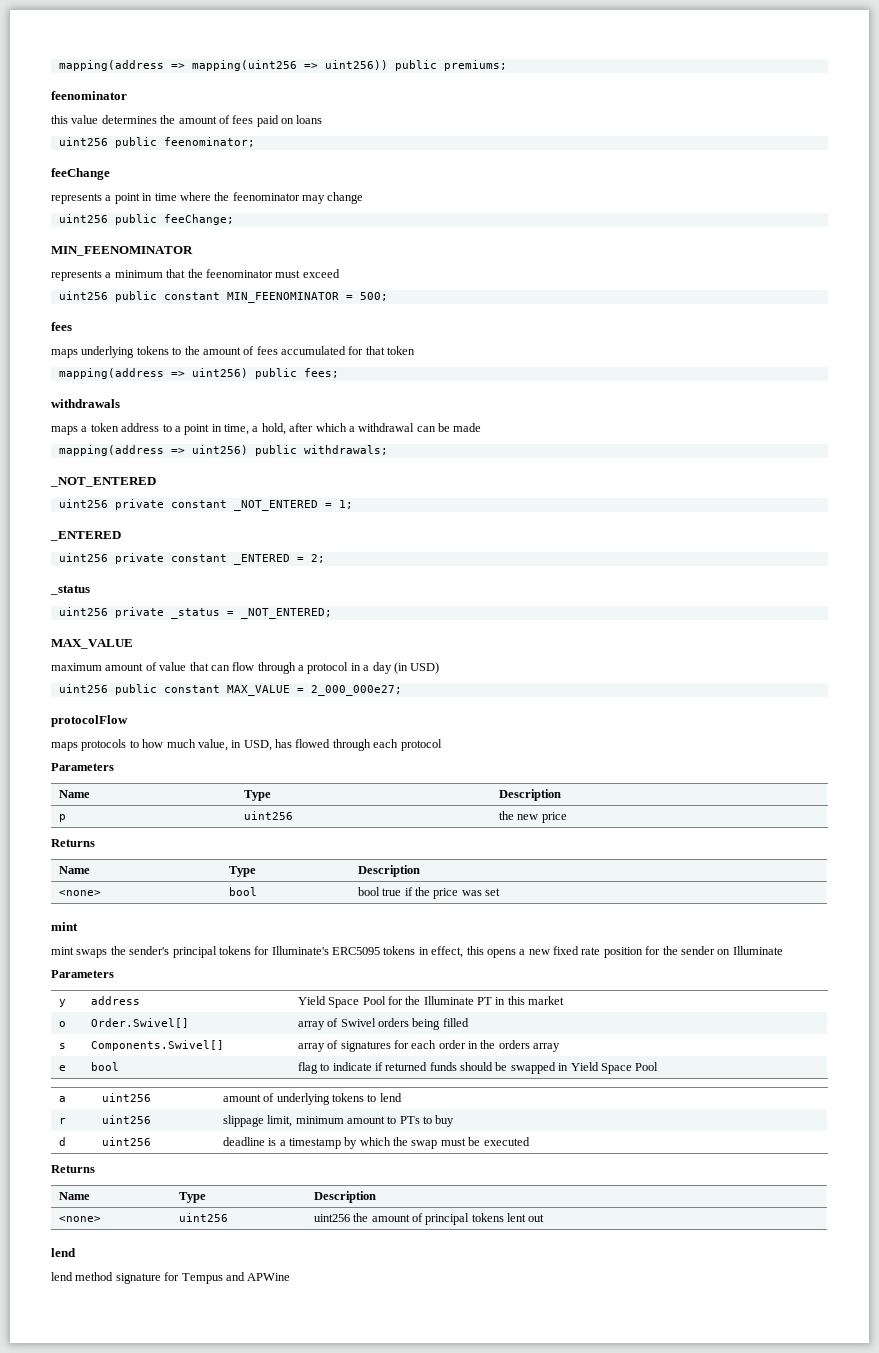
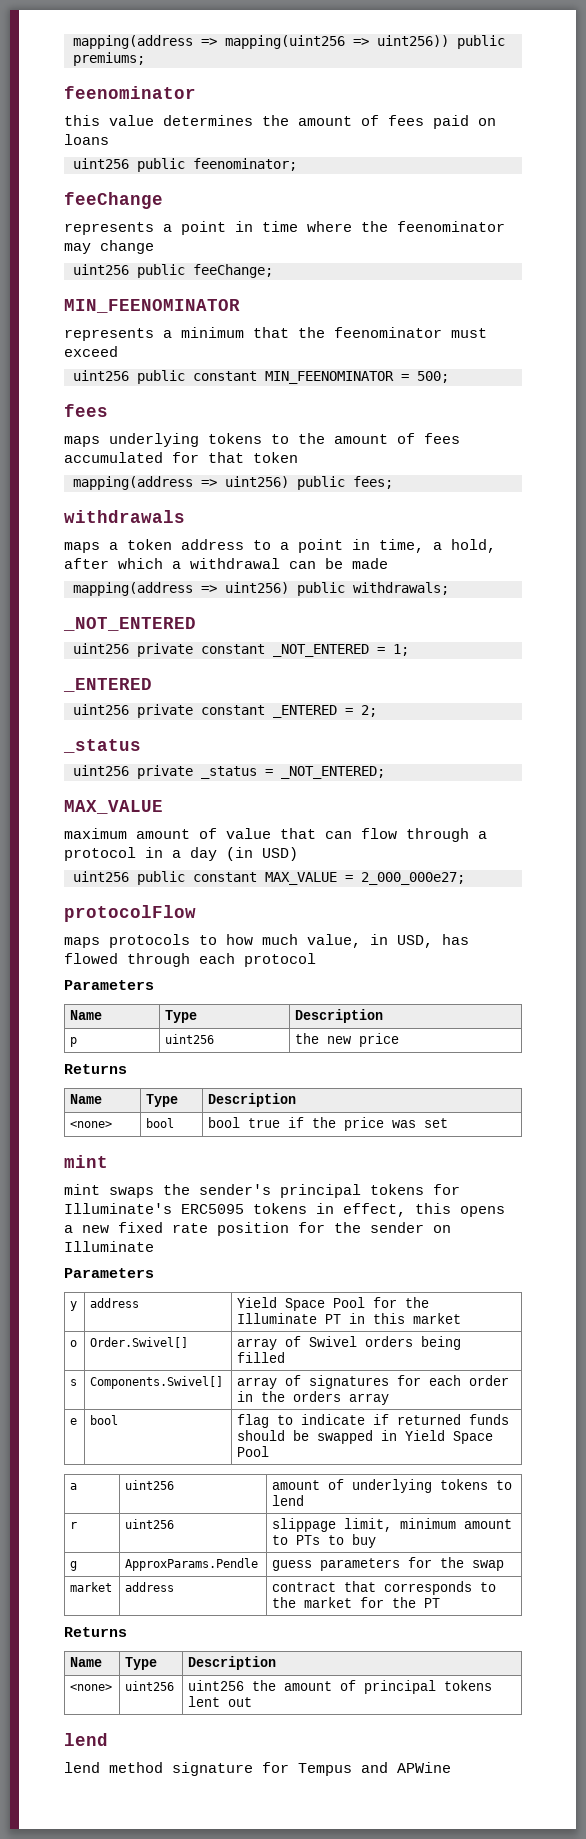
- d | uint256 | deadline is a timestamp by which the swap must be executed
+ g | ApproxParams.Pendle | guess parameters for the swap
+ market | address | contract that corresponds to the market for the PT

